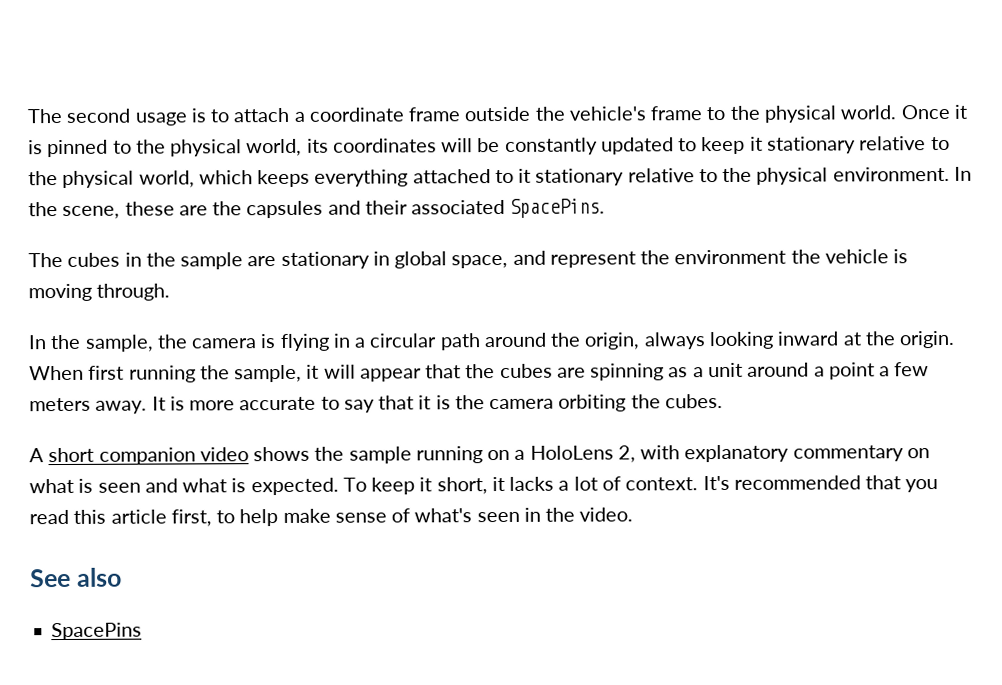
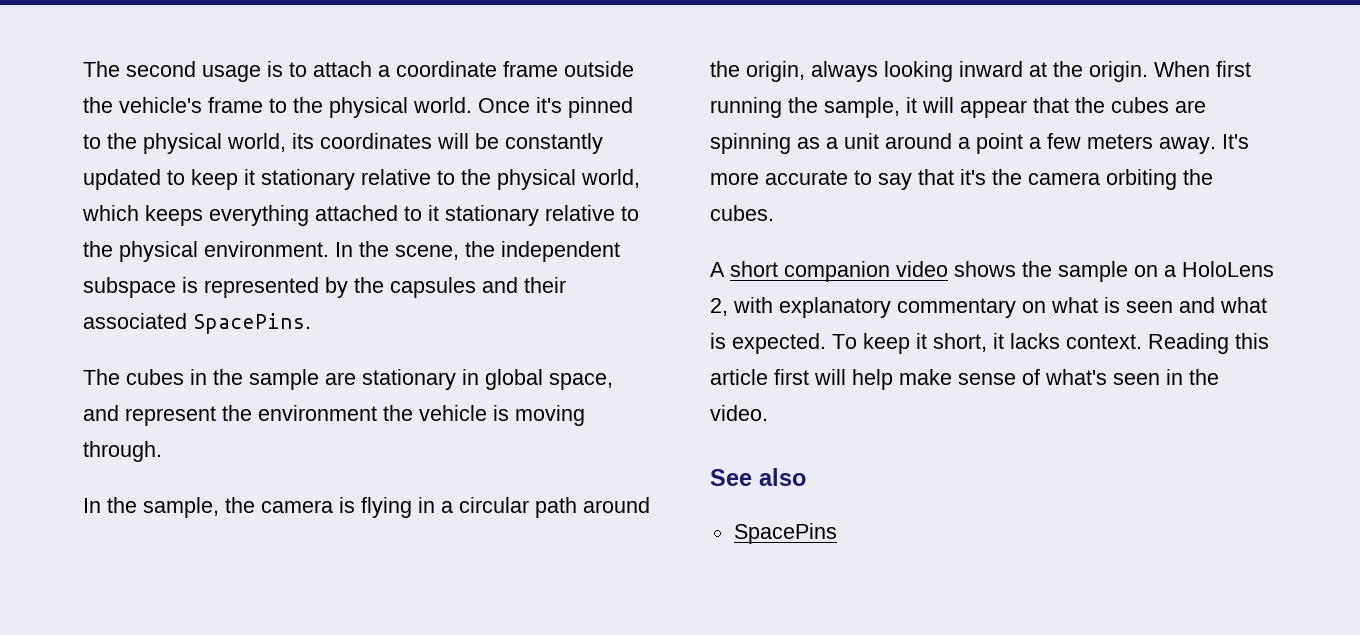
- Once it is pinned to the physical world, its coordinates will be constantly updated to keep it stationary relative to the physical world, which keeps everything attached to it stationary relative to the physical environment.
+ Once it's pinned to the physical world, its coordinates will be constantly updated to keep it stationary relative to the physical world, which keeps everything attached to it stationary relative to the physical environment.
- In the scene, these are the capsules and their associated SpacePins.
+ In the scene, the independent subspace is represented by the capsules and their associated SpacePins.
- It is more accurate to say that it is the camera orbiting the cubes.
+ It's more accurate to say that it's the camera orbiting the cubes.
- A short companion video shows the sample running on a HoloLens 2, with explanatory commentary on what is seen and what is expected.
+ A short companion video shows the sample on a HoloLens 2, with explanatory commentary on what is seen and what is expected.
- To keep it short, it lacks a lot of context. It's recommended that you read this article first, to help make sense of what's seen in the video.
+ To keep it short, it lacks context. Reading this article first will help make sense of what's seen in the video.

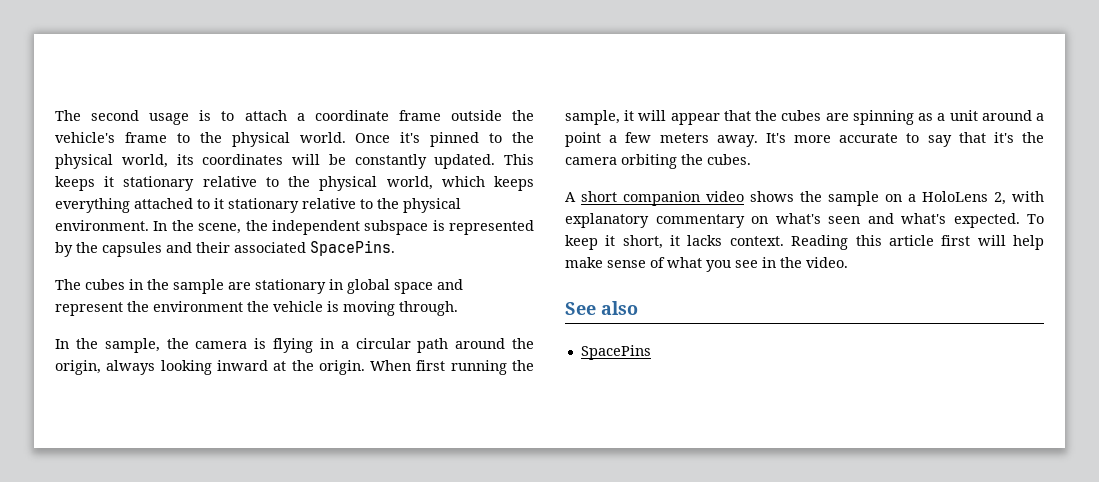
- Once it's pinned to the physical world, its coordinates will be constantly updated to keep it stationary relative to the physical world, which keeps everything attached to it stationary relative to the physical environment.
+ Once it's pinned to the physical world, its coordinates will be constantly updated. This keeps it stationary relative to the physical world, which keeps everything attached to it stationary relative to the physical environment.
- The cubes in the sample are stationary in global space, and represent the environment the vehicle is moving through.
+ The cubes in the sample are stationary in global space and represent the environment the vehicle is moving through.
- A short companion video shows the sample on a HoloLens 2, with explanatory commentary on what is seen and what is expected.
+ A short companion video shows the sample on a HoloLens 2, with explanatory commentary on what's seen and what's expected.
- Reading this article first will help make sense of what's seen in the video.
+ Reading this article first will help make sense of what you see in the video.

